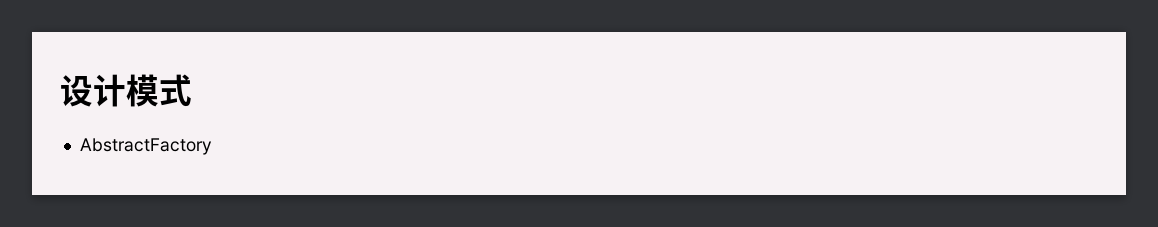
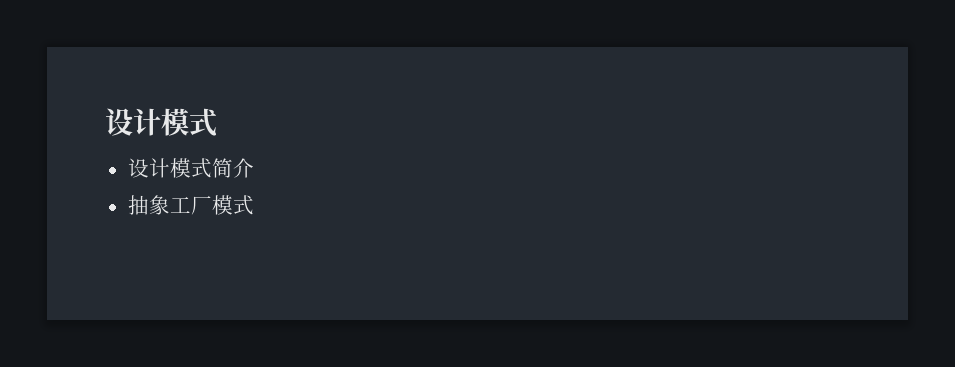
- AbstractFactory
+ 设计模式简介
+ 抽象工厂模式

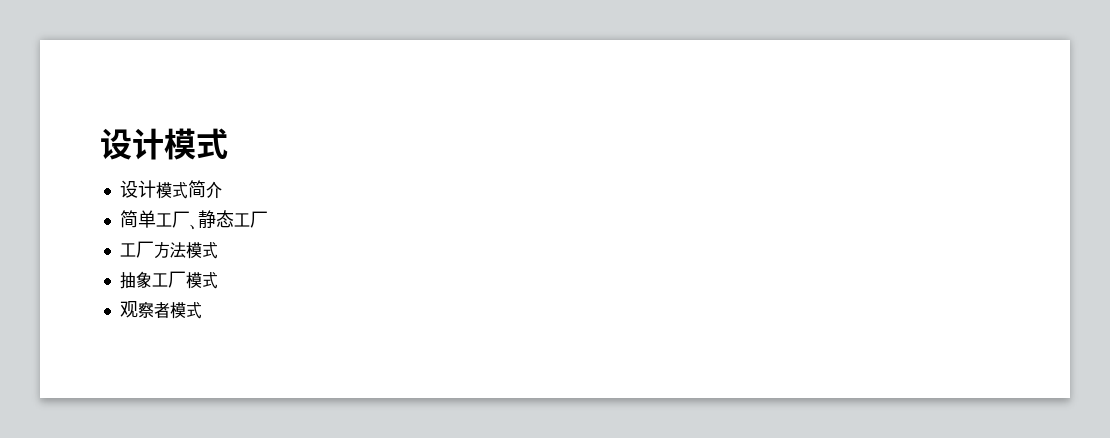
+ 简单工厂、静态工厂
+ 工厂方法模式
+ 观察者模式

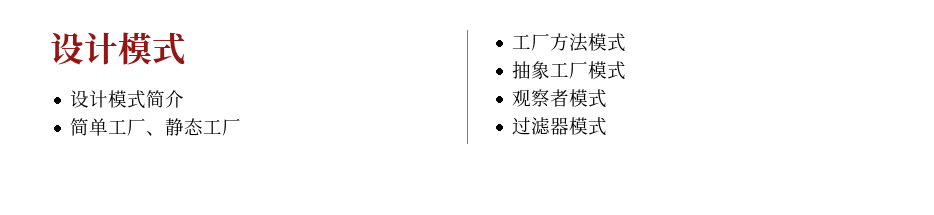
+ 过滤器模式

